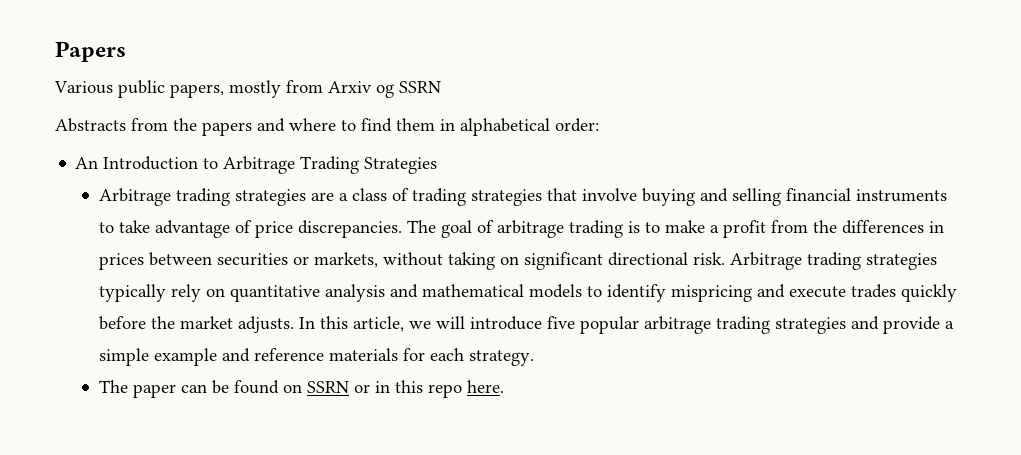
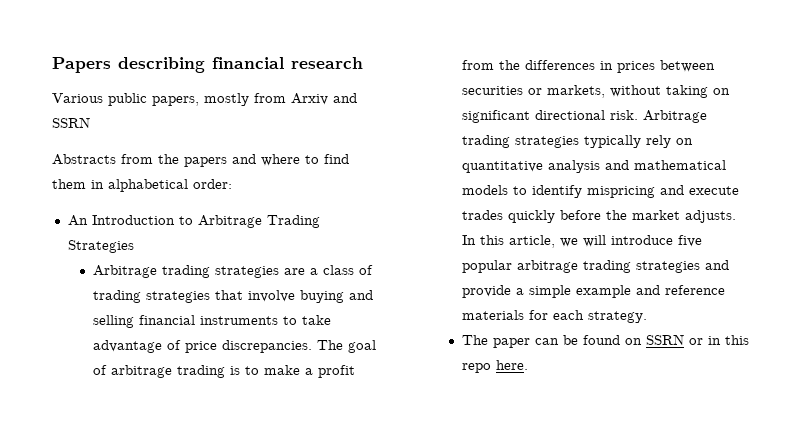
- Papers
+ Papers describing financial research
- Various public papers, mostly from Arxiv og SSRN
+ Various public papers, mostly from Arxiv and SSRN

